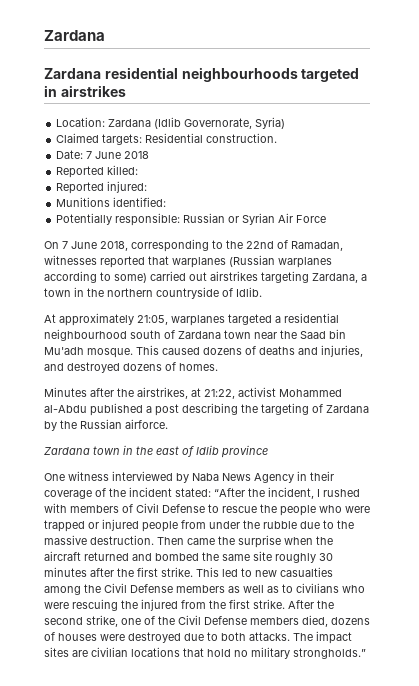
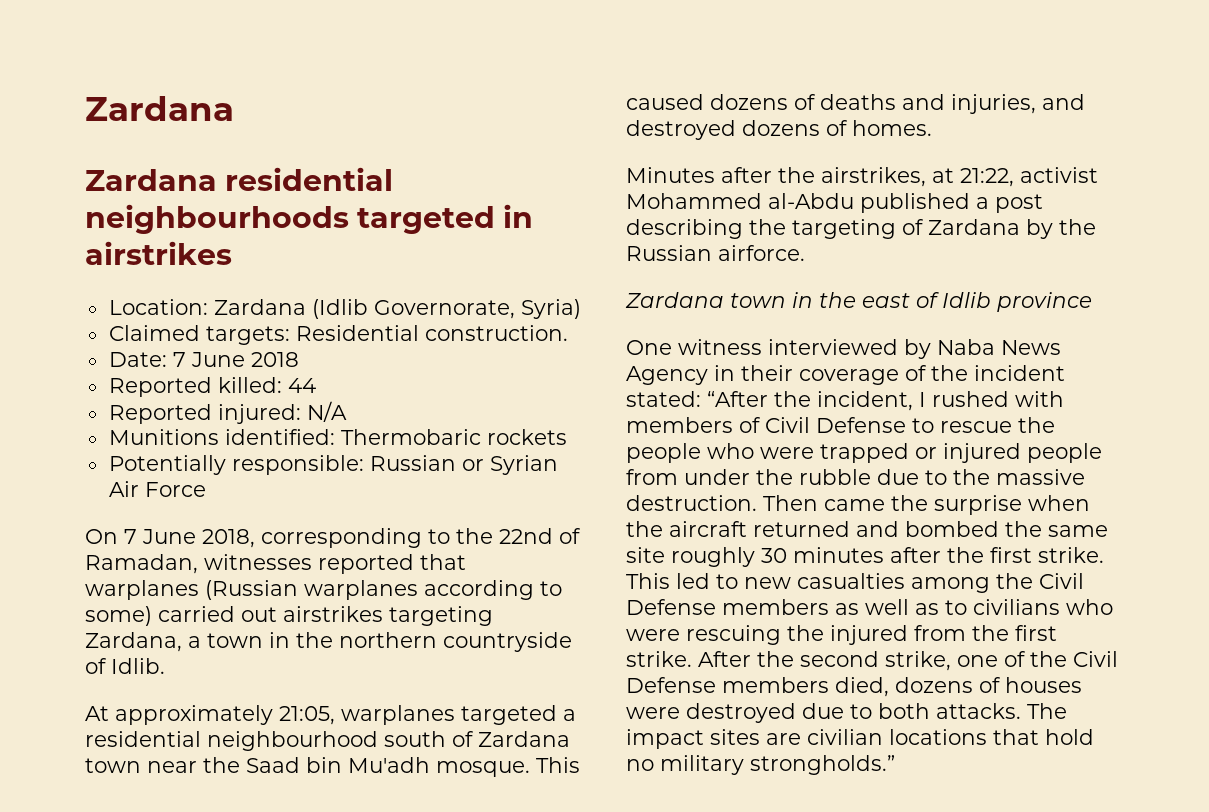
- Reported killed:
+ Reported killed: 44
- Reported injured:
+ Reported injured: N/A
- Munitions identified:
+ Munitions identified: Thermobaric rockets

